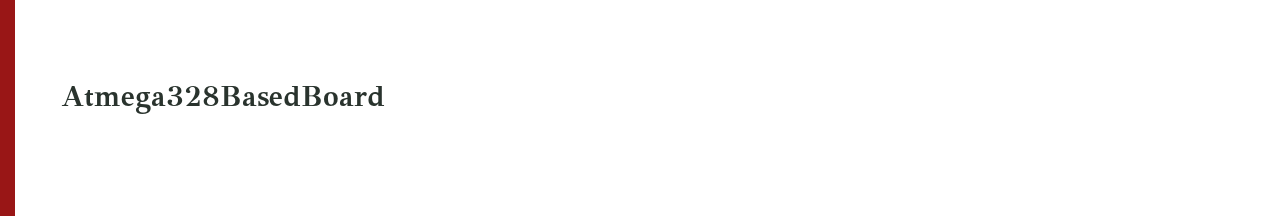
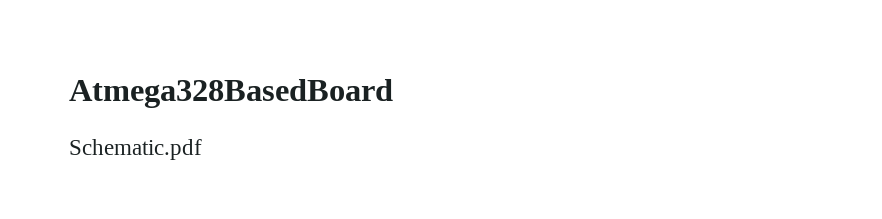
+ Schematic.pdf

